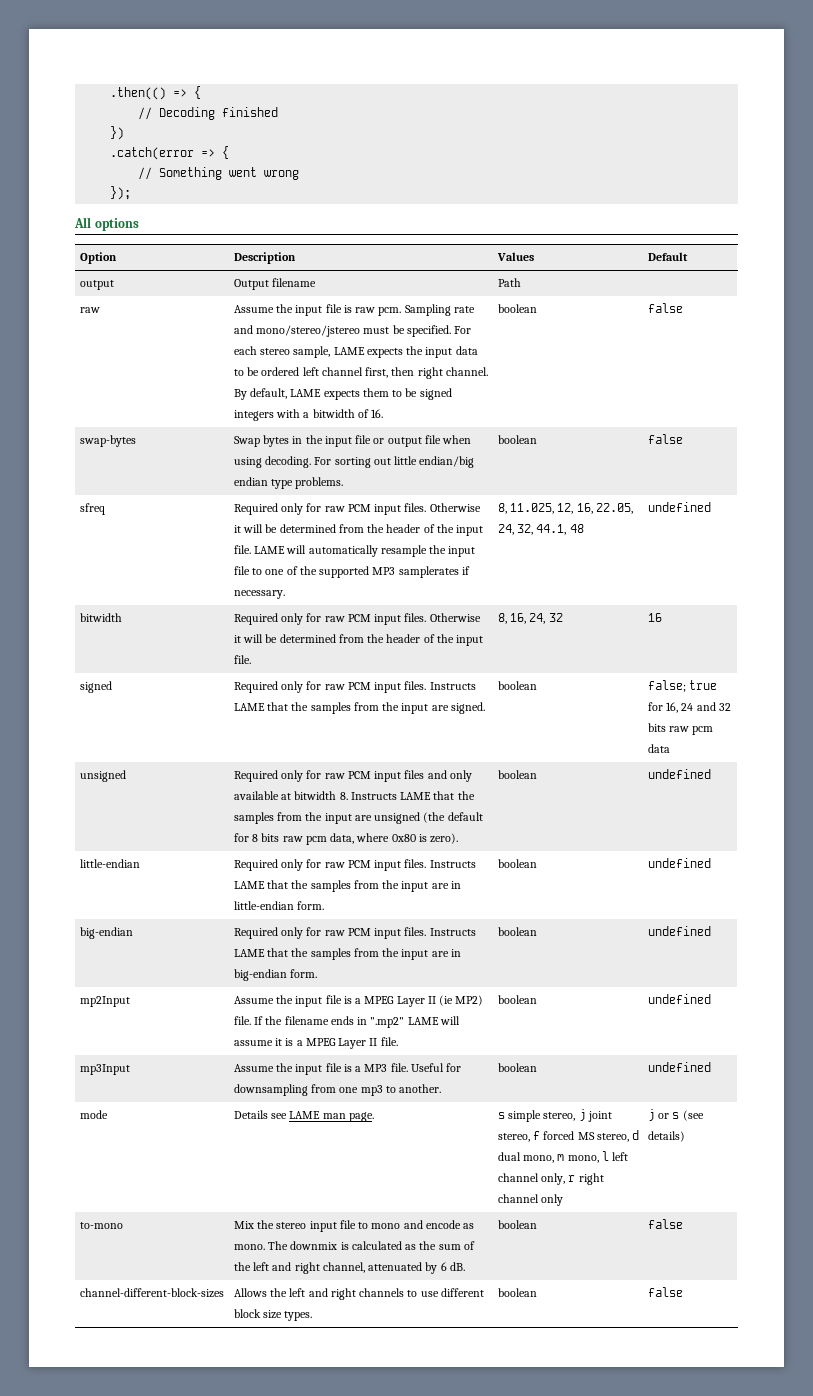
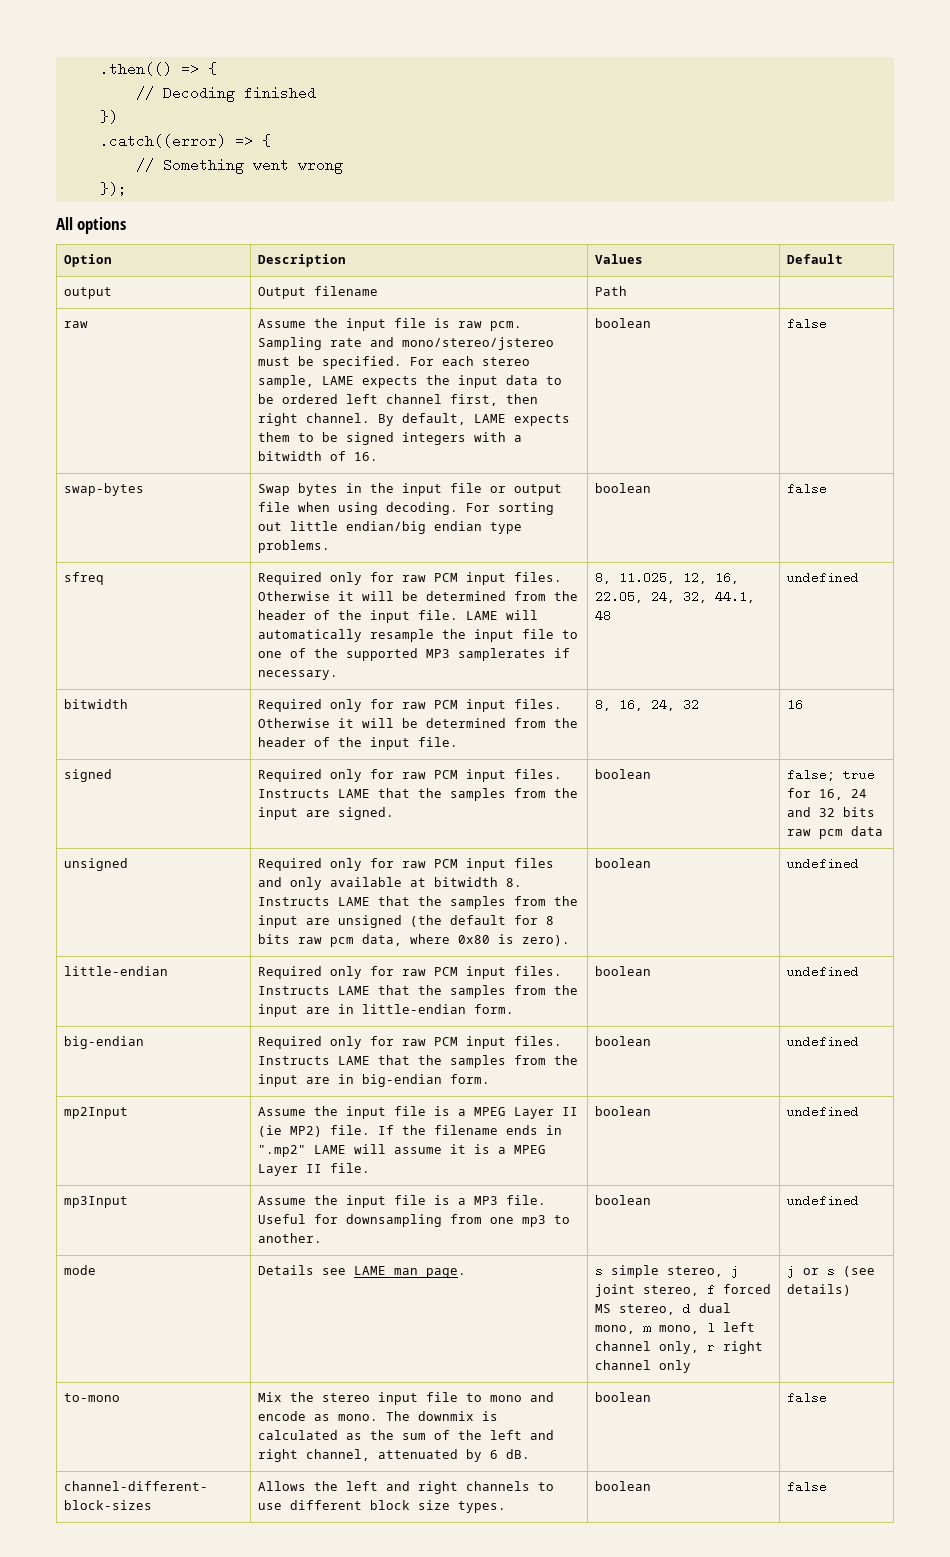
- .catch(error => {
+ .catch((error) => {

